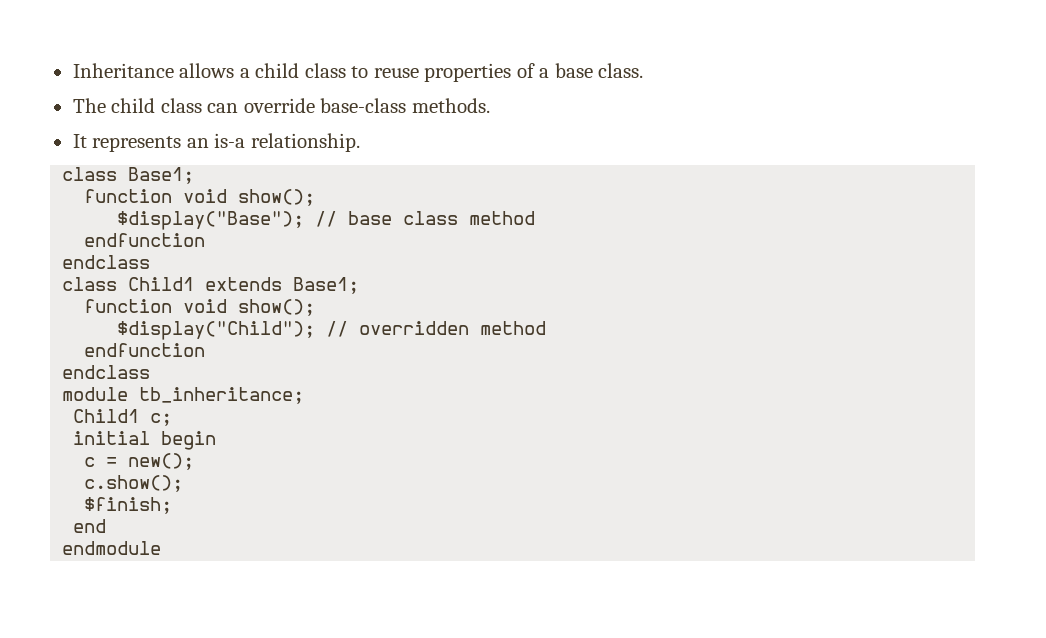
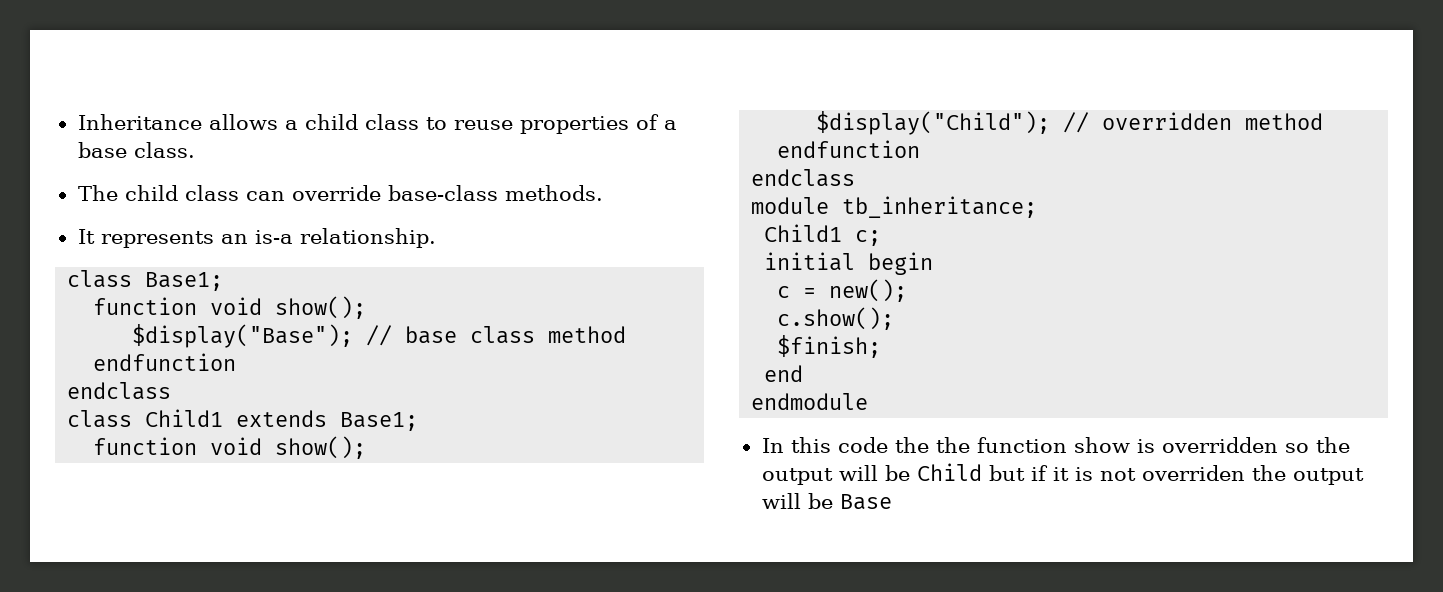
+ In this code the the function show is overridden so the output will be Child but if it is not overriden the output will be Base

